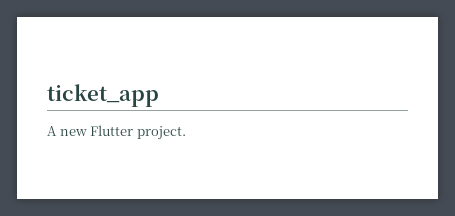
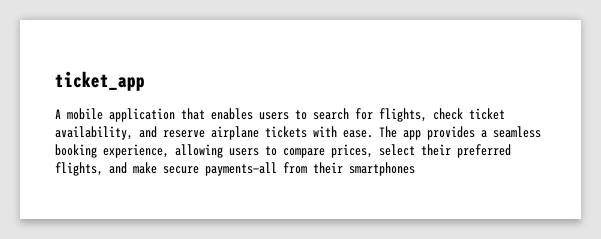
- A new Flutter project.
+ A mobile application that enables users to search for flights, check ticket availability, and reserve airplane tickets with ease. The app provides a seamless booking experience, allowing users to compare prices, select their preferred flights, and make secure payments—all from their smartphones

